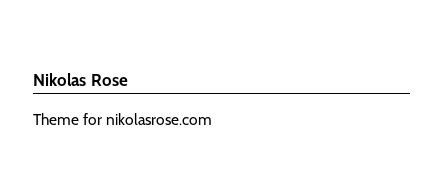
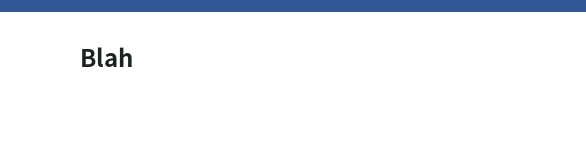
- Nikolas Rose
- Theme for nikolasrose.com
+ Blah

